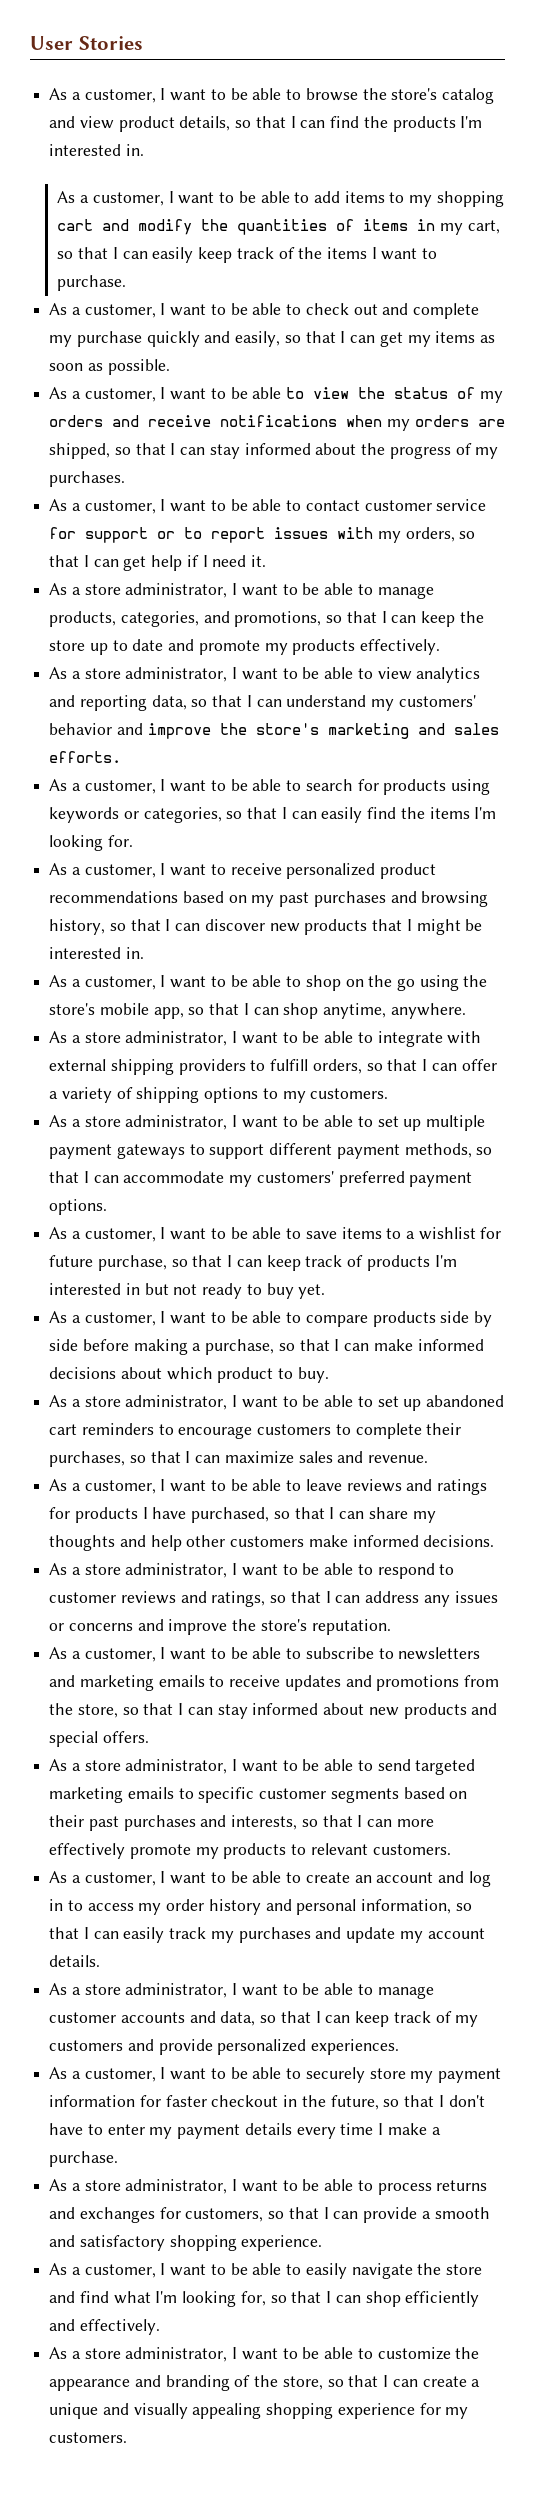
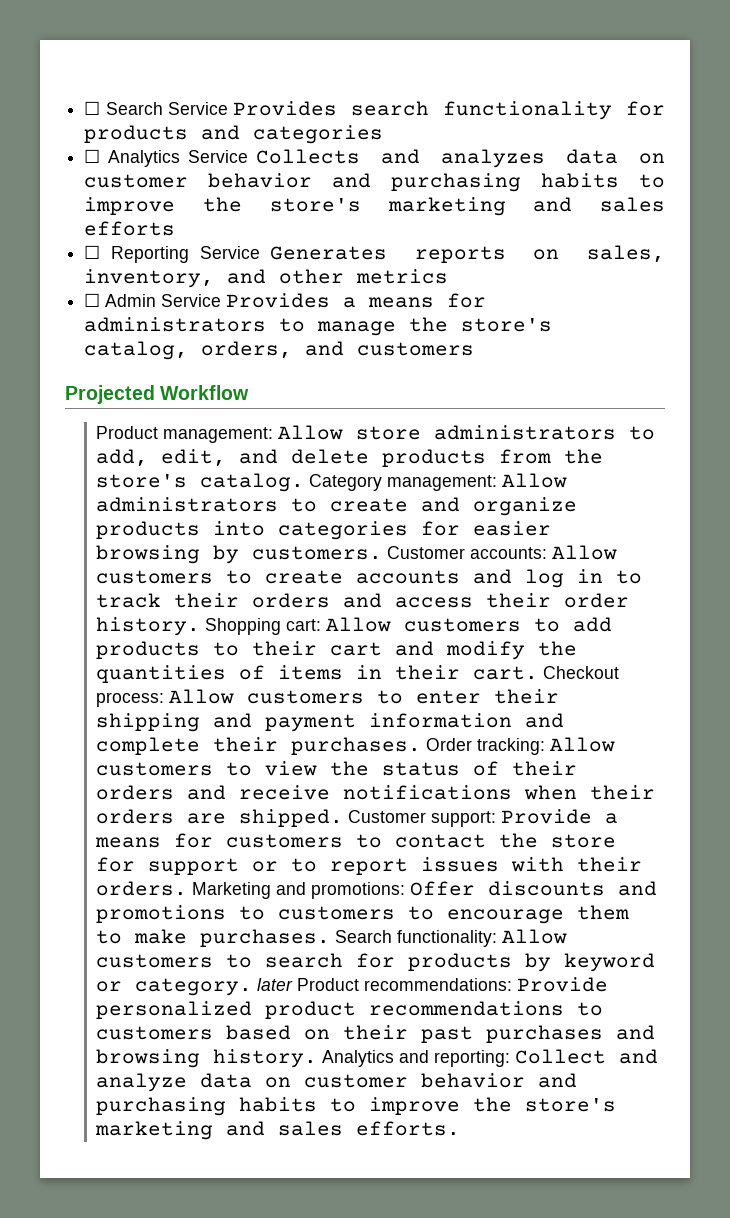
- User Stories
- As a customer, I want to be able to browse the store's catalog and view product details, so that I can find the products I'm interested in.
- As a customer, I want to be able to add items to my shopping cart and modify the quantities of items in my cart, so that I can easily keep track of the items I want to purchase.
- As a customer, I want to be able to check out and complete my purchase quickly and easily, so that I can get my items as soon as possible.
- As a customer, I want to be able to view the status of my orders and receive notifications when my orders are shipped, so that I can stay informed about the progress of my purchases.
- As a customer, I want to be able to contact customer service for support or to report issues with my orders, so that I can get help if I need it.
- As a store administrator, I want to be able to manage products, categories, and promotions, so that I can keep the store up to date and promote my products effectively.
- As a store administrator, I want to be able to view analytics and reporting data, so that I can understand my customers' behavior and improve the store's marketing and sales efforts.
+ ☐ Search Service Provides search functionality for products and categories
+ ☐ Analytics Service Collects and analyzes data on customer behavior and purchasing habits to improve the store's marketing and sales efforts
+ ☐ Reporting Service Generates reports on sales, inventory, and other metrics
+ ☐ Admin Service Provides a means for administrators to manage the store's catalog, orders, and customers
+ Projected Workflow
+ Product management: Allow store administrators to add, edit, and delete products from the store's catalog. Category management: Allow administrators to create and organize products into categories for easier browsing by customers. Customer accounts: Allow customers to create accounts and log in to track their orders and access their order history. Shopping cart: Allow customers to add products to their cart and modify the quantities of items in their cart. Checkout process: Allow customers to enter their shipping and payment information and complete their purchases. Order tracking: Allow customers to view the status of their orders and receive notifications when their orders are shipped. Customer support: Provide a means for customers to contact the store for support or to report issues with their orders. Marketing and promotions: Offer discounts and promotions to customers to encourage them to make purchases. Search functionality: Allow customers to search for products by keyword or category. later Product recommendations: Provide personalized product recommendations to customers based on their past purchases and browsing history. Analytics and reporting: Collect and analyze data on customer behavior and purchasing habits to improve the store's marketing and sales efforts.
- As a customer, I want to be able to search for products using keywords or categories, so that I can easily find the items I'm looking for.
- As a customer, I want to receive personalized product recommendations based on my past purchases and browsing history, so that I can discover new products that I might be interested in.
- As a customer, I want to be able to shop on the go using the store's mobile app, so that I can shop anytime, anywhere.
- As a store administrator, I want to be able to integrate with external shipping providers to fulfill orders, so that I can offer a variety of shipping options to my customers.
- As a store administrator, I want to be able to set up multiple payment gateways to support different payment methods, so that I can accommodate my customers' preferred payment options.
- As a customer, I want to be able to save items to a wishlist for future purchase, so that I can keep track of products I'm interested in but not ready to buy yet.
- As a customer, I want to be able to compare products side by side before making a purchase, so that I can make informed decisions about which product to buy.
- As a store administrator, I want to be able to set up abandoned cart reminders to encourage customers to complete their purchases, so that I can maximize sales and revenue.
- As a customer, I want to be able to leave reviews and ratings for products I have purchased, so that I can share my thoughts and help other customers make informed decisions.
- As a store administrator, I want to be able to respond to customer reviews and ratings, so that I can address any issues or concerns and improve the store's reputation.
- As a customer, I want to be able to subscribe to newsletters and marketing emails to receive updates and promotions from the store, so that I can stay informed about new products and special offers.
- As a store administrator, I want to be able to send targeted marketing emails to specific customer segments based on their past purchases and interests, so that I can more effectively promote my products to relevant customers.
- As a customer, I want to be able to create an account and log in to access my order history and personal information, so that I can easily track my purchases and update my account details.
- As a store administrator, I want to be able to manage customer accounts and data, so that I can keep track of my customers and provide personalized experiences.
- As a customer, I want to be able to securely store my payment information for faster checkout in the future, so that I don't have to enter my payment details every time I make a purchase.
- As a store administrator, I want to be able to process returns and exchanges for customers, so that I can provide a smooth and satisfactory shopping experience.
- As a customer, I want to be able to easily navigate the store and find what I'm looking for, so that I can shop efficiently and effectively.
- As a store administrator, I want to be able to customize the appearance and branding of the store, so that I can create a unique and visually appealing shopping experience for my customers.

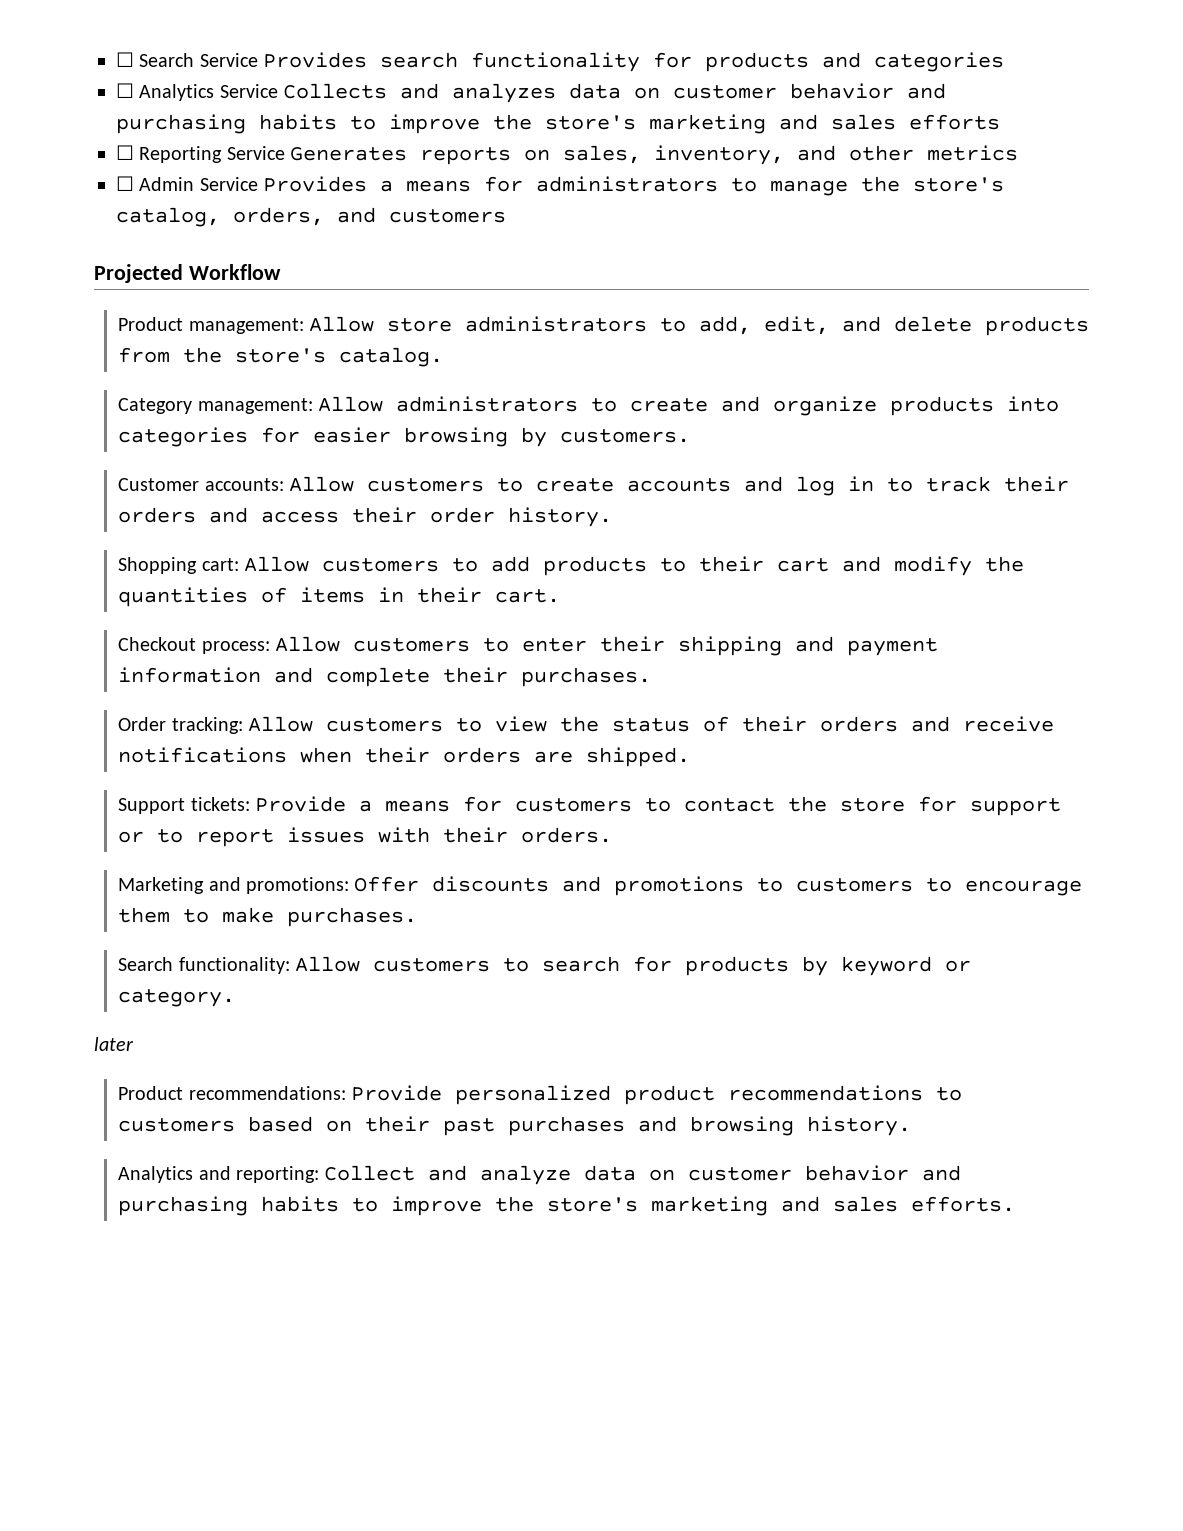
- Allow store administrators to add, edit, and delete products from the store's catalog. Category management:
+ Allow store administrators to add, edit, and delete products from the store's catalog.
+ Category management:
- Allow administrators to create and organize products into categories for easier browsing by customers. Customer accounts:
+ Allow administrators to create and organize products into categories for easier browsing by customers.
+ Customer accounts:
- Allow customers to create accounts and log in to track their orders and access their order history. Shopping cart:
+ Allow customers to create accounts and log in to track their orders and access their order history.
+ Shopping cart:
- Allow customers to add products to their cart and modify the quantities of items in their cart. Checkout process:
+ Allow customers to add products to their cart and modify the quantities of items in their cart.
+ Checkout process:
- Allow customers to enter their shipping and payment information and complete their purchases. Order tracking:
+ Allow customers to enter their shipping and payment information and complete their purchases.
+ Order tracking:
- Allow customers to view the status of their orders and receive notifications when their orders are shipped. Customer support:
+ Allow customers to view the status of their orders and receive notifications when their orders are shipped.
+ Support tickets:
- Provide a means for customers to contact the store for support or to report issues with their orders. Marketing and promotions:
+ Provide a means for customers to contact the store for support or to report issues with their orders.
+ Marketing and promotions:
- Offer discounts and promotions to customers to encourage them to make purchases. Search functionality:
+ Offer discounts and promotions to customers to encourage them to make purchases.
+ Search functionality:
- Allow customers to search for products by keyword or category. later Product recommendations:
+ Allow customers to search for products by keyword or category.
+ later
+ Product recommendations:
- Provide personalized product recommendations to customers based on their past purchases and browsing history. Analytics and reporting:
+ Provide personalized product recommendations to customers based on their past purchases and browsing history.
+ Analytics and reporting:

